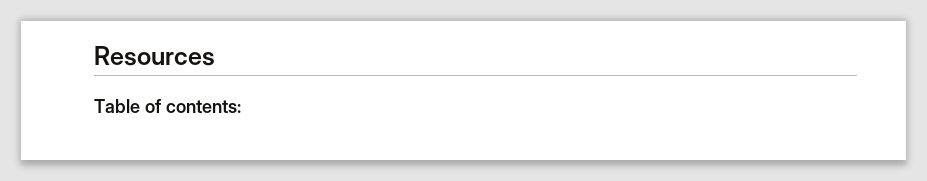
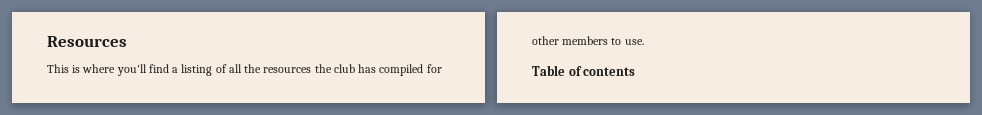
+ This is where you'll find a listing of all the resources the club has compiled for other members to use.
- Table of contents:
+ Table of contents

